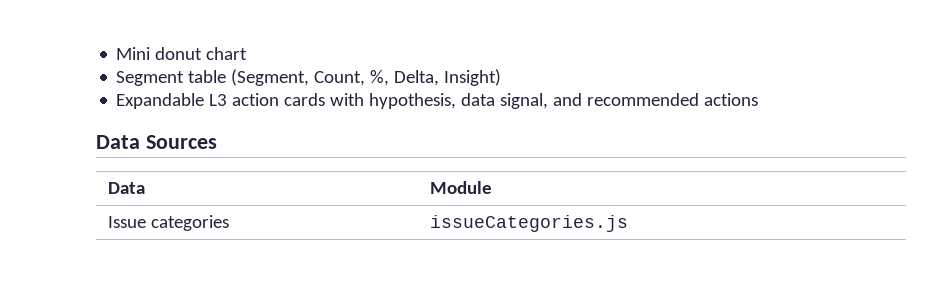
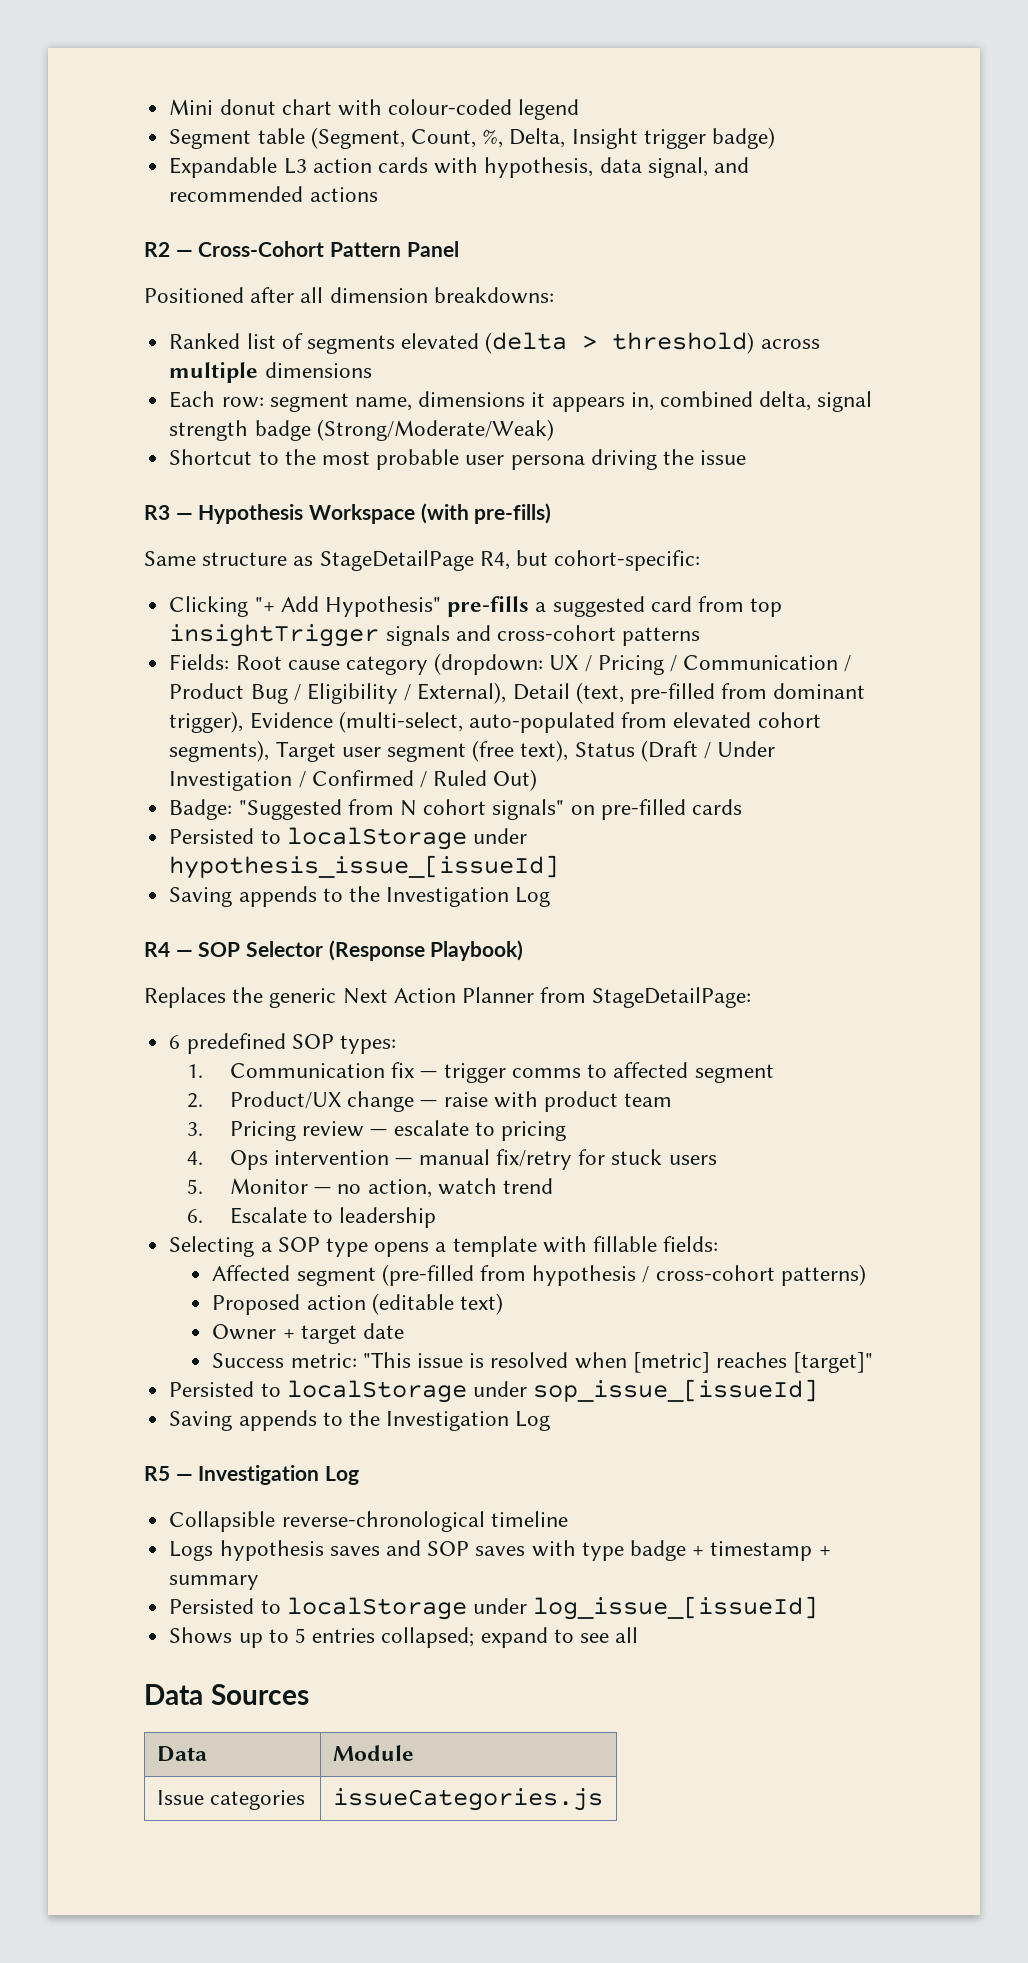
- Mini donut chart
+ Mini donut chart with colour-coded legend
- Segment table (Segment, Count, %, Delta, Insight)
+ Segment table (Segment, Count, %, Delta, Insight trigger badge)
+ R2 — Cross-Cohort Pattern Panel
+ Positioned after all dimension breakdowns:
+ Ranked list of segments elevated (delta > threshold) across multiple dimensions
+ Each row: segment name, dimensions it appears in, combined delta, signal strength badge (Strong/Moderate/Weak)
+ Shortcut to the most probable user persona driving the issue
+ R3 — Hypothesis Workspace (with pre-fills)
+ Same structure as StageDetailPage R4, but cohort-specific:
+ Clicking "+ Add Hypothesis" pre-fills a suggested card from top insightTrigger signals and cross-cohort patterns
+ Fields: Root cause category (dropdown: UX / Pricing / Communication / Product Bug / Eligibility / External), Detail (text, pre-filled from dominant trigger), Evidence (multi-select, auto-populated from elevated cohort segments), Target user segment (free text), Status (Draft / Under Investigation / Confirmed / Ruled Out)
+ Badge: "Suggested from N cohort signals" on pre-filled cards
+ Persisted to localStorage under hypothesis_issue_[issueId]
+ Saving appends to the Investigation Log
+ R4 — SOP Selector (Response Playbook)
+ Replaces the generic Next Action Planner from StageDetailPage:
+ 6 predefined SOP types:
+ 1. Communication fix — trigger comms to affected segment
+ 2. Product/UX change — raise with product team
+ 3. Pricing review — escalate to pricing
+ 4. Ops intervention — manual fix/retry for stuck users
+ 5. Monitor — no action, watch trend
+ 6. Escalate to leadership
+ Selecting a SOP type opens a template with fillable fields:
+ Affected segment (pre-filled from hypothesis / cross-cohort patterns)
+ Proposed action (editable text)
+ Owner + target date
+ Success metric: "This issue is resolved when [metric] reaches [target]"
+ Persisted to localStorage under sop_issue_[issueId]
+ Saving appends to the Investigation Log
+ R5 — Investigation Log
+ Collapsible reverse-chronological timeline
+ Logs hypothesis saves and SOP saves with type badge + timestamp + summary
+ Persisted to localStorage under log_issue_[issueId]
+ Shows up to 5 entries collapsed; expand to see all

